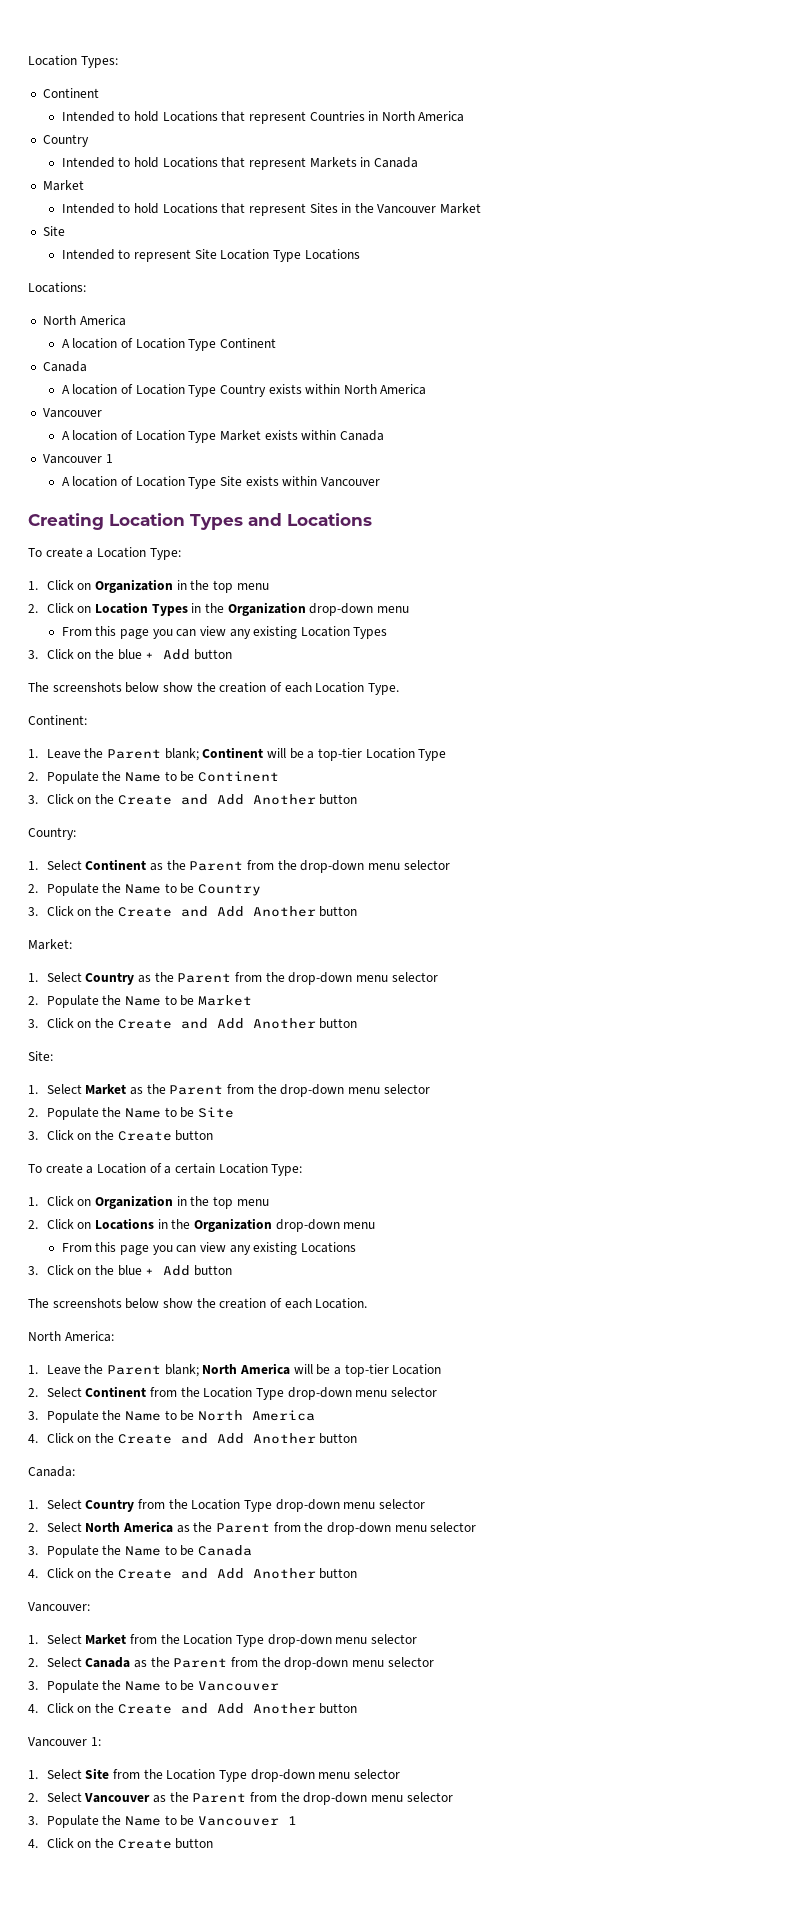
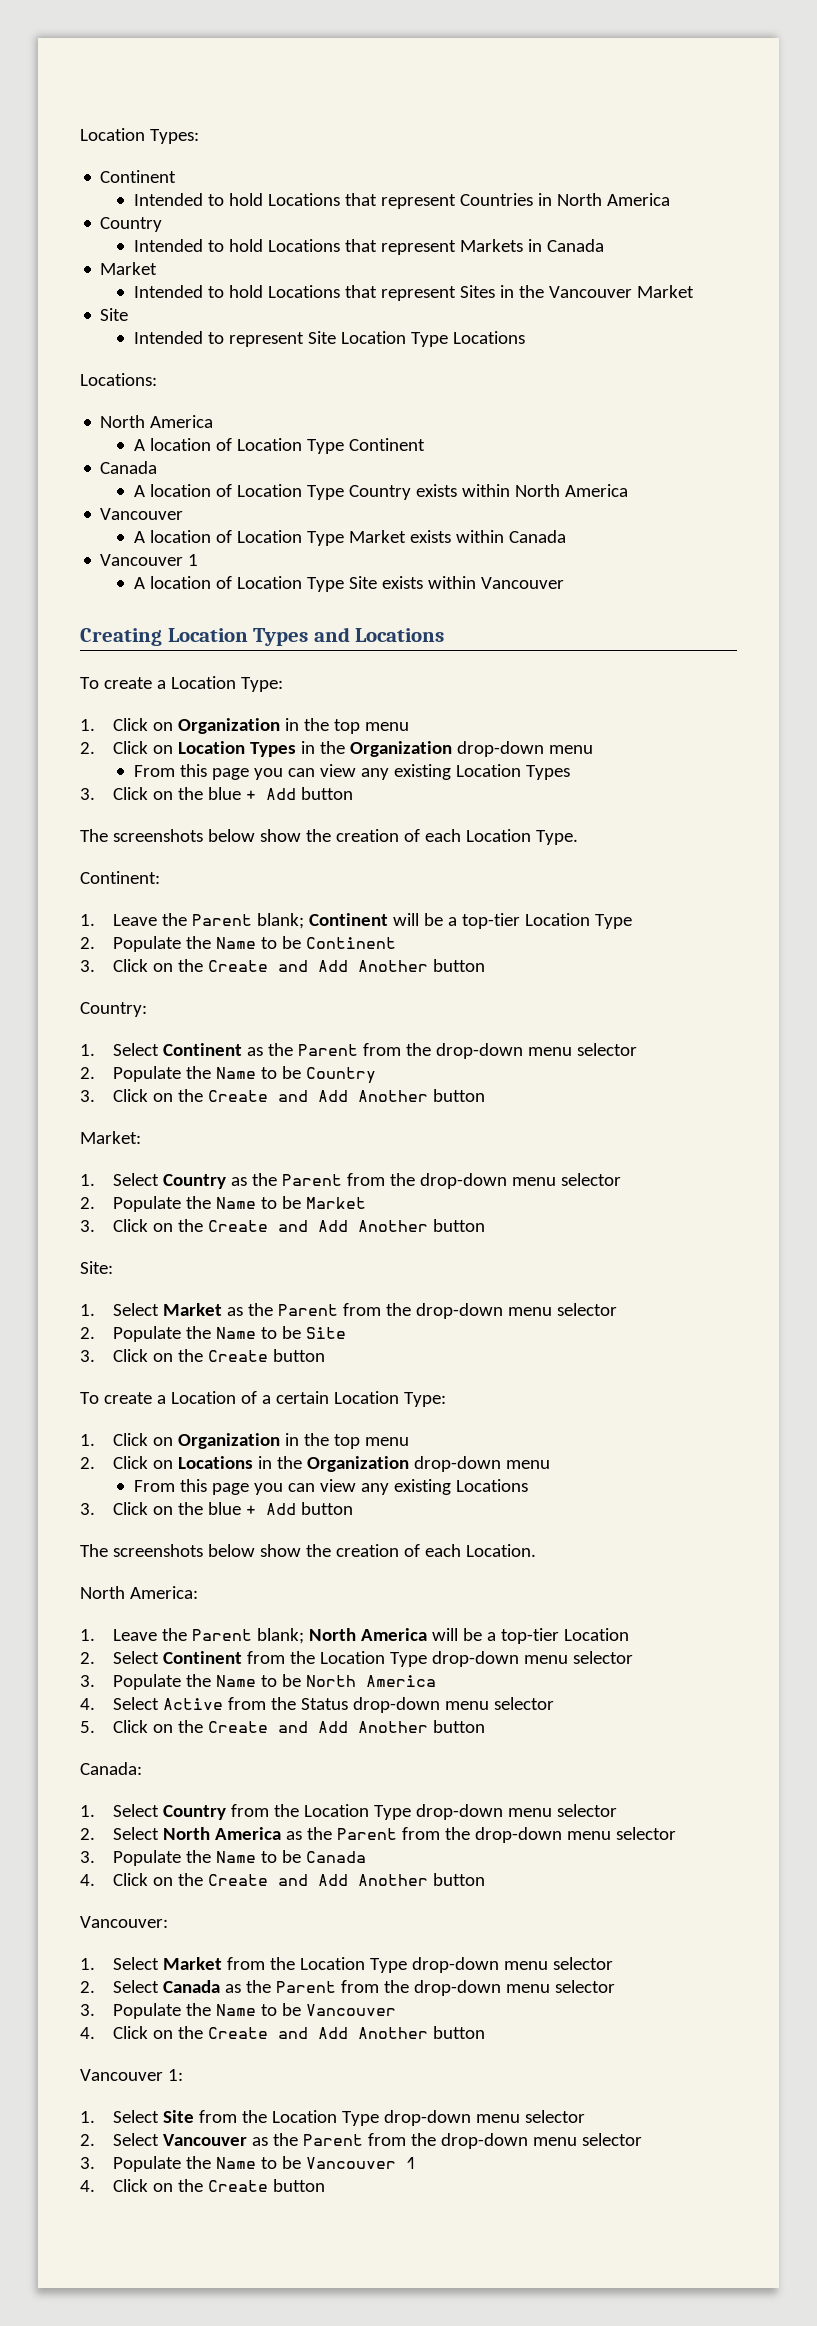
  3. Populate the Name to be North America
- 4. Click on the Create and Add Another button
+ 4. Select Active from the Status drop-down menu selector
+ 5. Click on the Create and Add Another button

